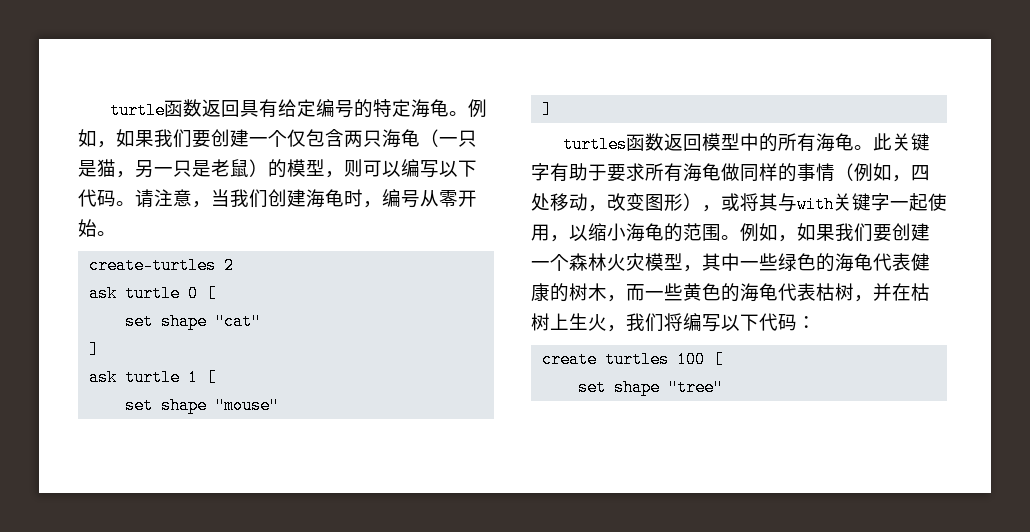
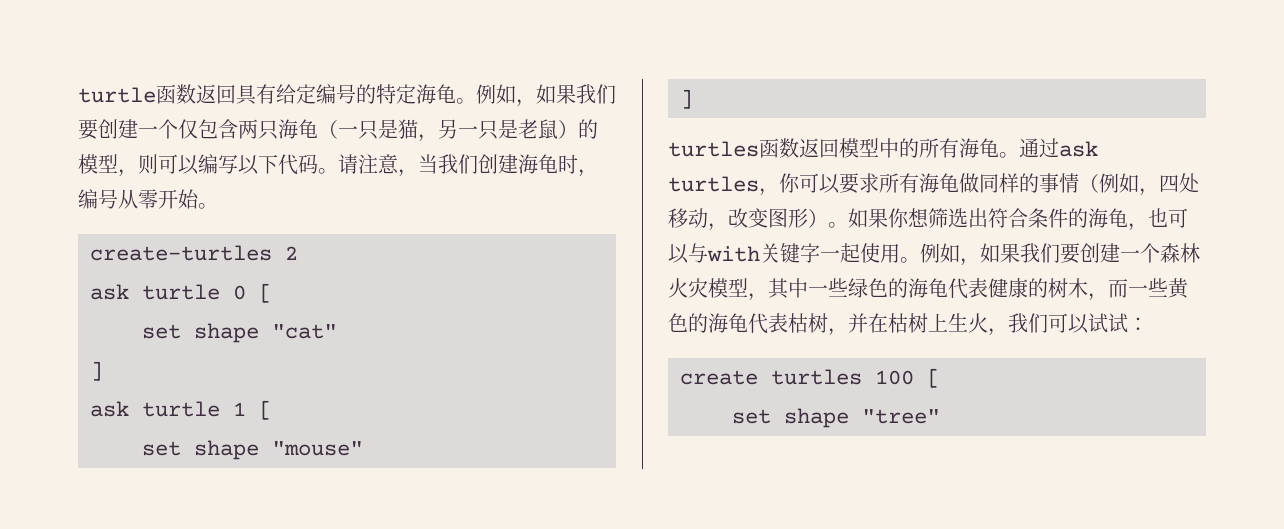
- 此关键字有助于要求所有海龟做同样的事情（例如，四处移动，改变图形），或将其与with关键字一起使用，以缩小海龟的范围。
+ 通过ask turtles，你可以要求所有海龟做同样的事情（例如，四处移动，改变图形）。如果你想筛选出符合条件的海龟，也可以与with关键字一起使用。
- 例如，如果我们要创建一个森林火灾模型，其中一些绿色的海龟代表健康的树木，而一些黄色的海龟代表枯树，并在枯树上生火，我们将编写以下代码：
+ 例如，如果我们要创建一个森林火灾模型，其中一些绿色的海龟代表健康的树木，而一些黄色的海龟代表枯树，并在枯树上生火，我们可以试试：

